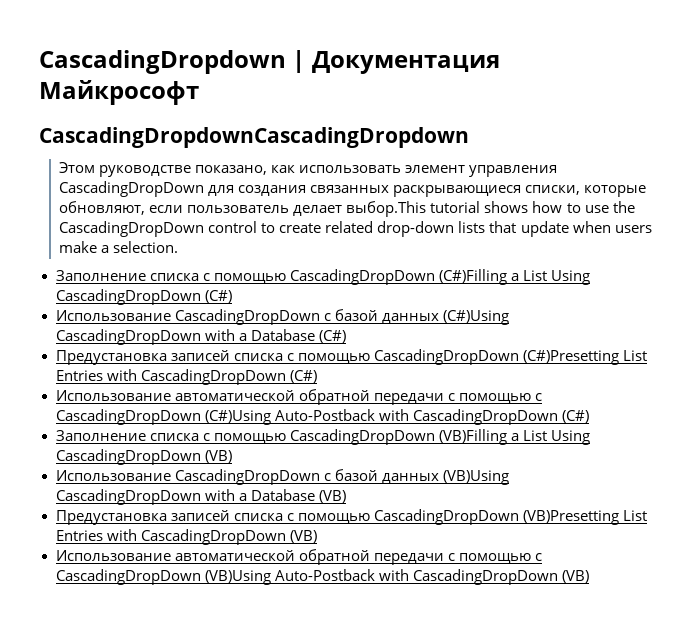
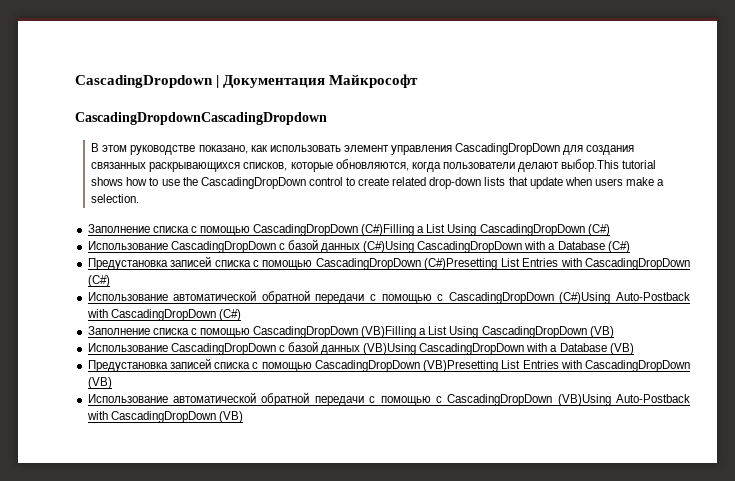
- Этом руководстве показано, как использовать элемент управления CascadingDropDown для создания связанных раскрывающиеся списки, которые обновляют, если пользователь делает выбор.This tutorial shows how to use the CascadingDropDown control to create related drop-down lists that update when users make a selection.
+ В этом руководстве показано, как использовать элемент управления CascadingDropDown для создания связанных раскрывающихся списков, которые обновляются, когда пользователи делают выбор.This tutorial shows how to use the CascadingDropDown control to create related drop-down lists that update when users make a selection.

